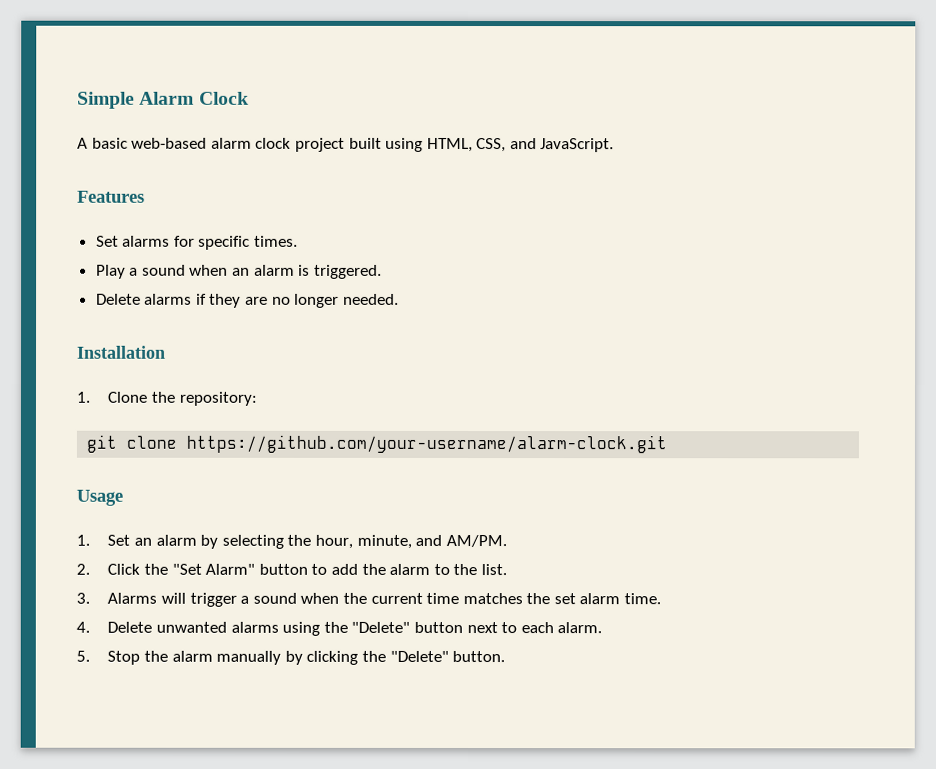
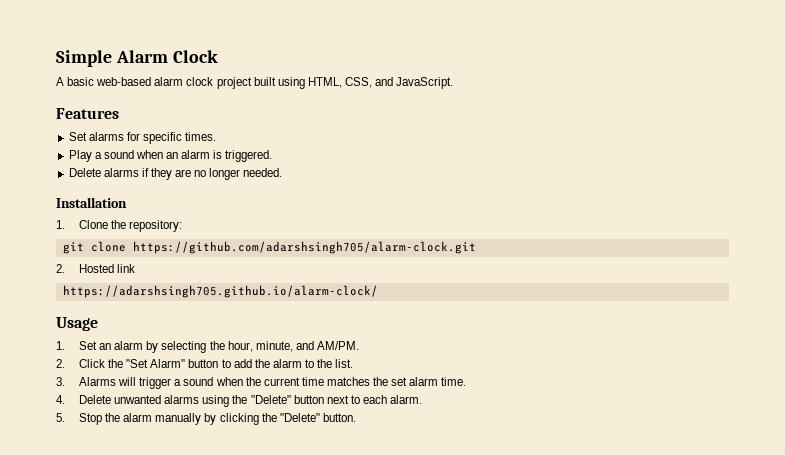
- git clone https://github.com/your-username/alarm-clock.git
+ git clone https://github.com/adarshsingh705/alarm-clock.git
+ 2. Hosted link
+ https://adarshsingh705.github.io/alarm-clock/

